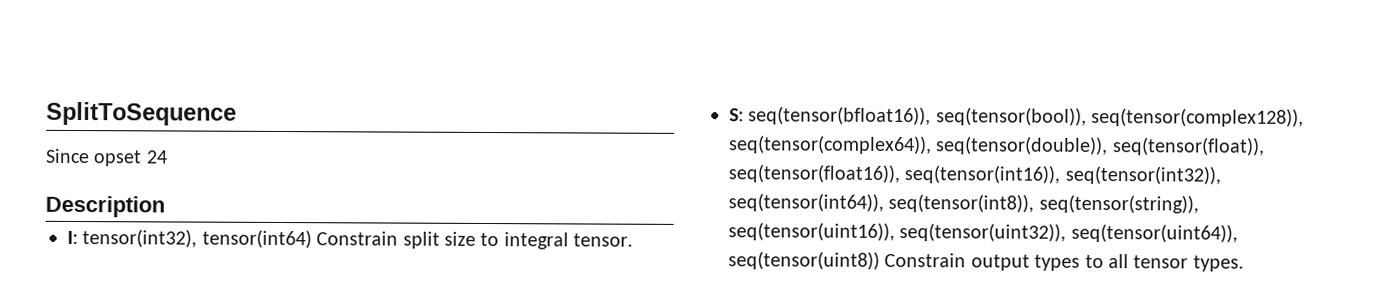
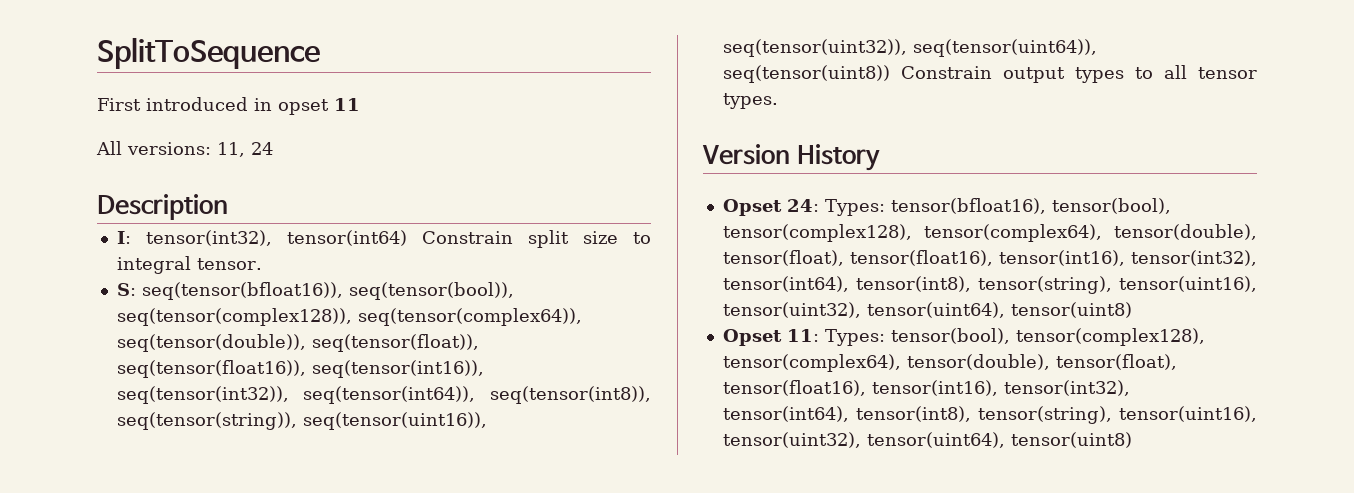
- Since opset 24
+ First introduced in opset 11
+ All versions: 11, 24
+ Version History
+ Opset 24: Types: tensor(bfloat16), tensor(bool), tensor(complex128), tensor(complex64), tensor(double), tensor(float), tensor(float16), tensor(int16), tensor(int32), tensor(int64), tensor(int8), tensor(string), tensor(uint16), tensor(uint32), tensor(uint64), tensor(uint8)
+ Opset 11: Types: tensor(bool), tensor(complex128), tensor(complex64), tensor(double), tensor(float), tensor(float16), tensor(int16), tensor(int32), tensor(int64), tensor(int8), tensor(string), tensor(uint16), tensor(uint32), tensor(uint64), tensor(uint8)

